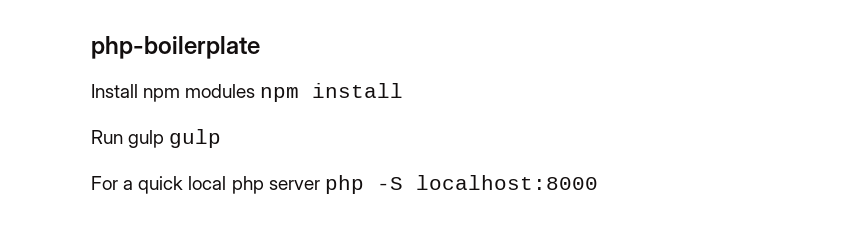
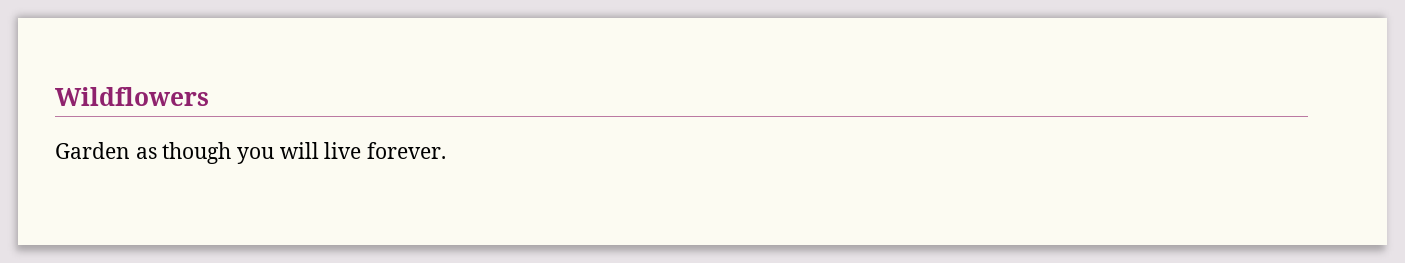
- php-boilerplate
- Install npm modules npm install
- Run gulp gulp
- For a quick local php server php -S localhost:8000
+ Wildflowers
+ Garden as though you will live forever.

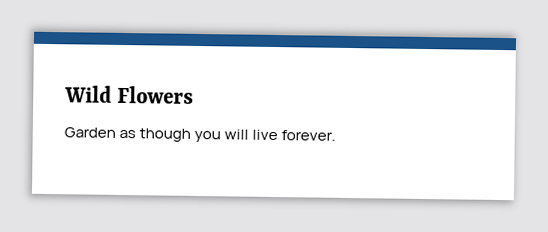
- Wildflowers
+ Wild Flowers

